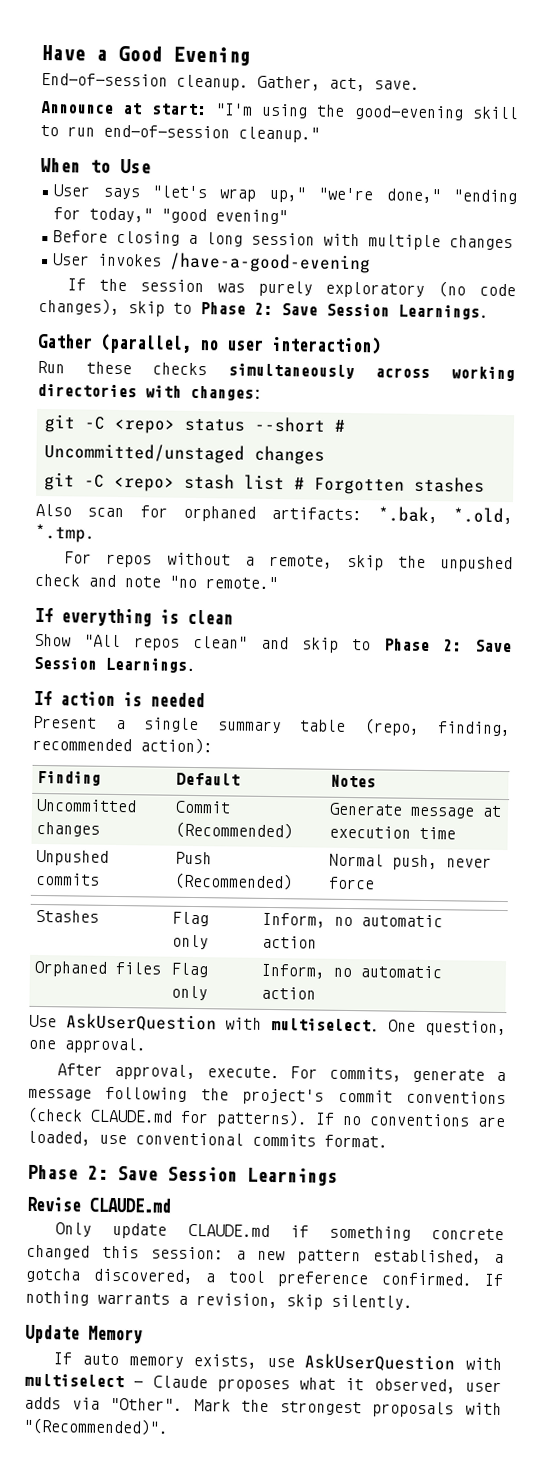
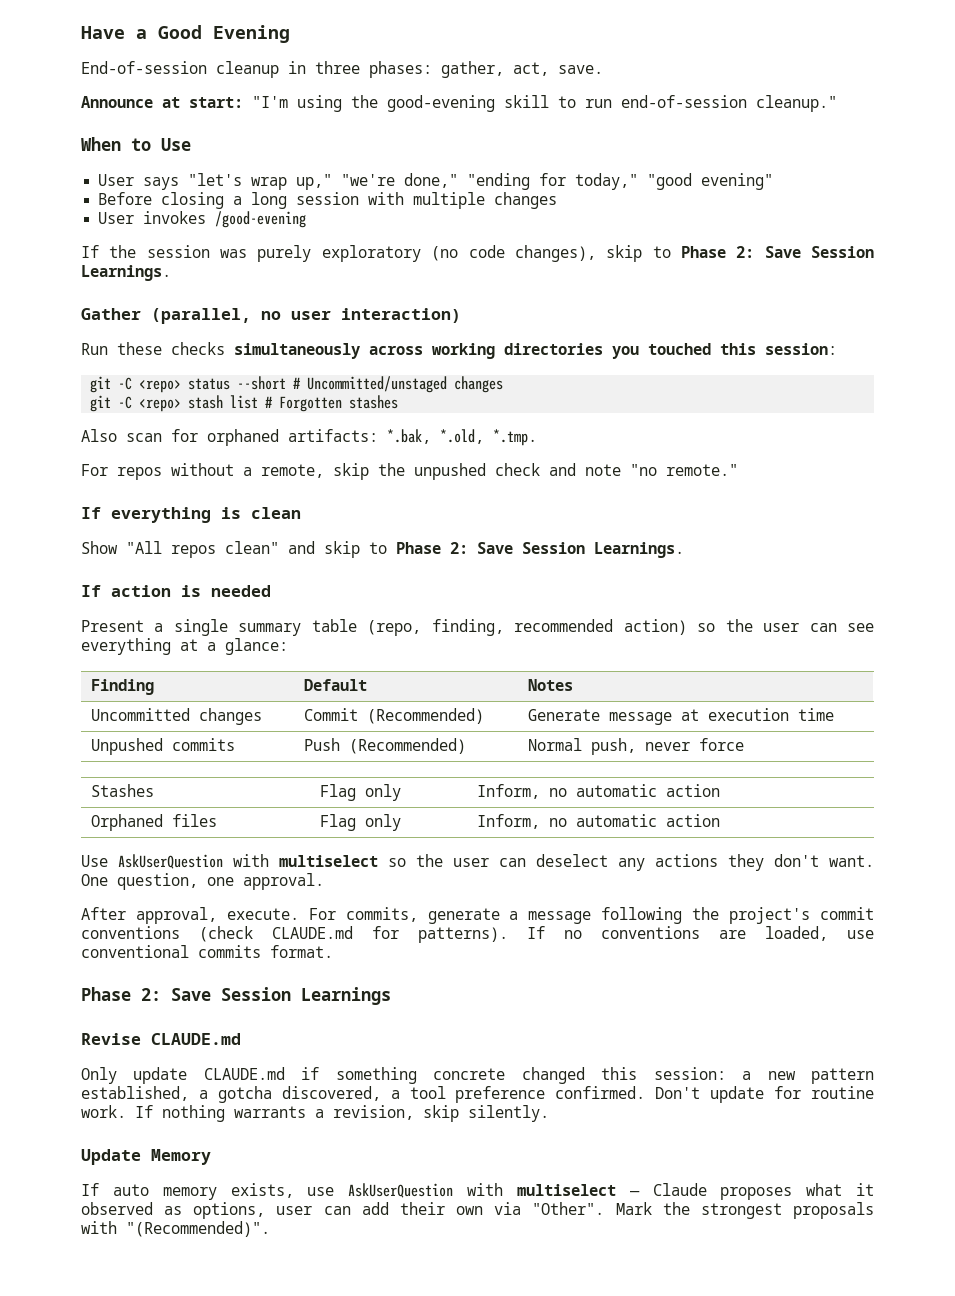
- End-of-session cleanup. Gather, act, save.
+ End-of-session cleanup in three phases: gather, act, save.
- User invokes /have-a-good-evening
+ User invokes /good-evening
- Run these checks simultaneously across working directories with changes:
+ Run these checks simultaneously across working directories you touched this session:
- Present a single summary table (repo, finding, recommended action):
+ Present a single summary table (repo, finding, recommended action) so the user can see everything at a glance:
- Use AskUserQuestion with multiselect.
+ Use AskUserQuestion with multiselect so the user can deselect any actions they don't want.
+ Don't update for routine work.
- If auto memory exists, use AskUserQuestion with multiselect — Claude proposes what it observed, user adds via "Other".
+ If auto memory exists, use AskUserQuestion with multiselect — Claude proposes what it observed as options, user can add their own via "Other".

